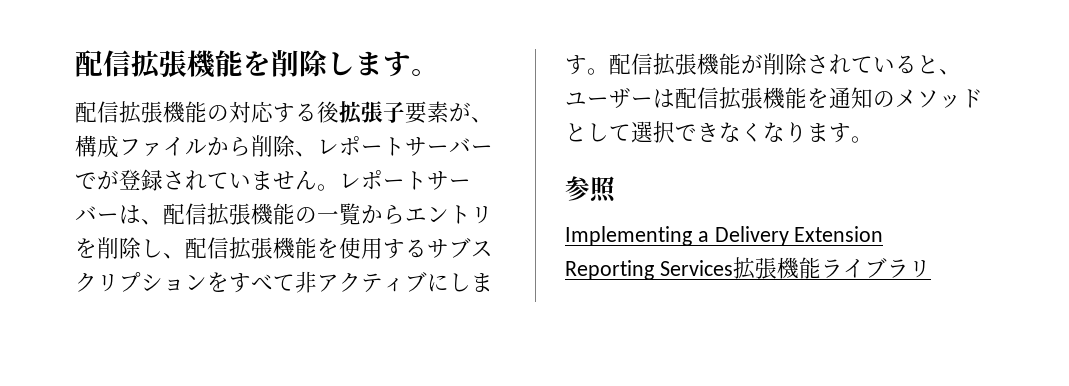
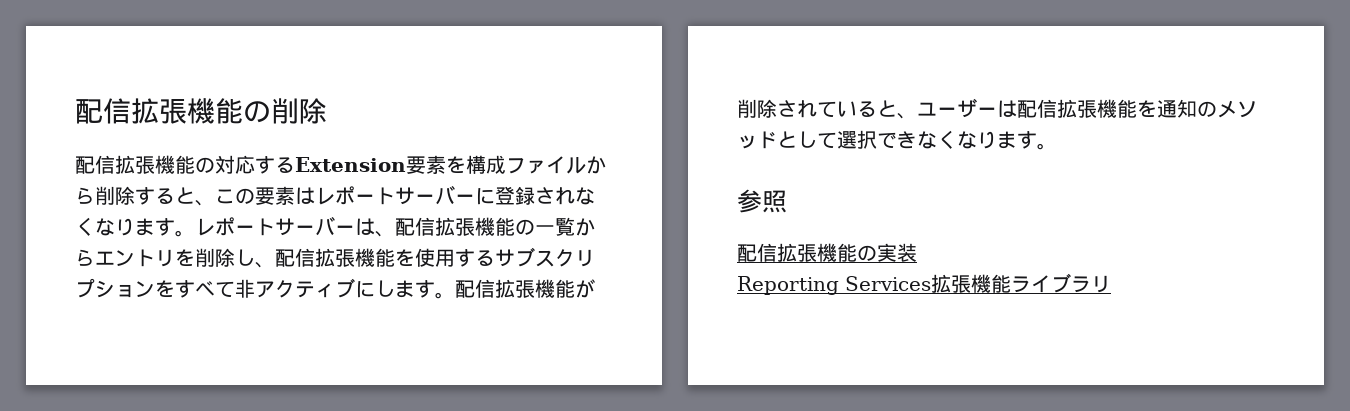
- 配信拡張機能を削除します。
+ 配信拡張機能の削除
- 配信拡張機能の対応する後拡張子要素が、構成ファイルから削除、レポートサーバーでが登録されていません。
+ 配信拡張機能の対応するExtension要素を構成ファイルから削除すると、この要素はレポートサーバーに登録されなくなります。
- Implementing a Delivery Extension
+ 配信拡張機能の実装

